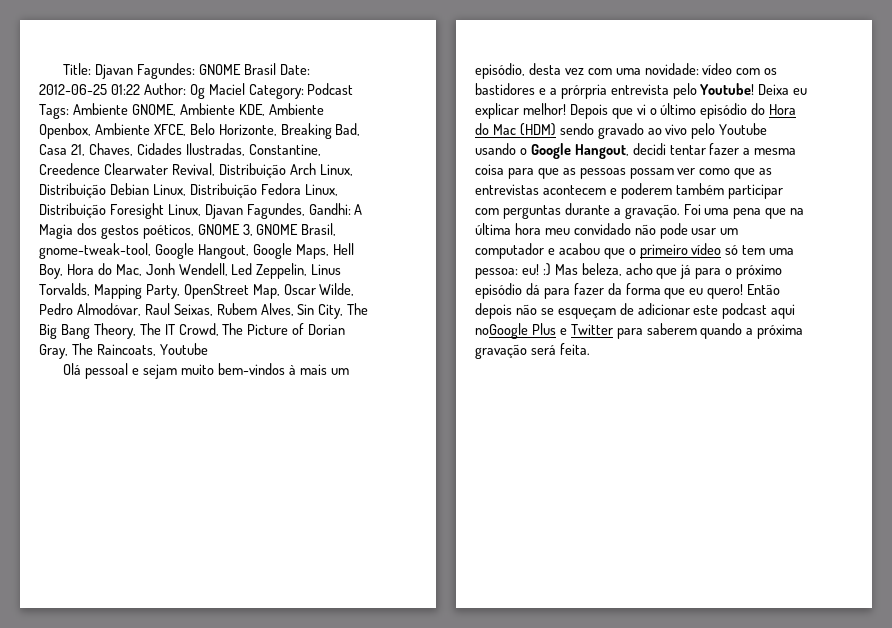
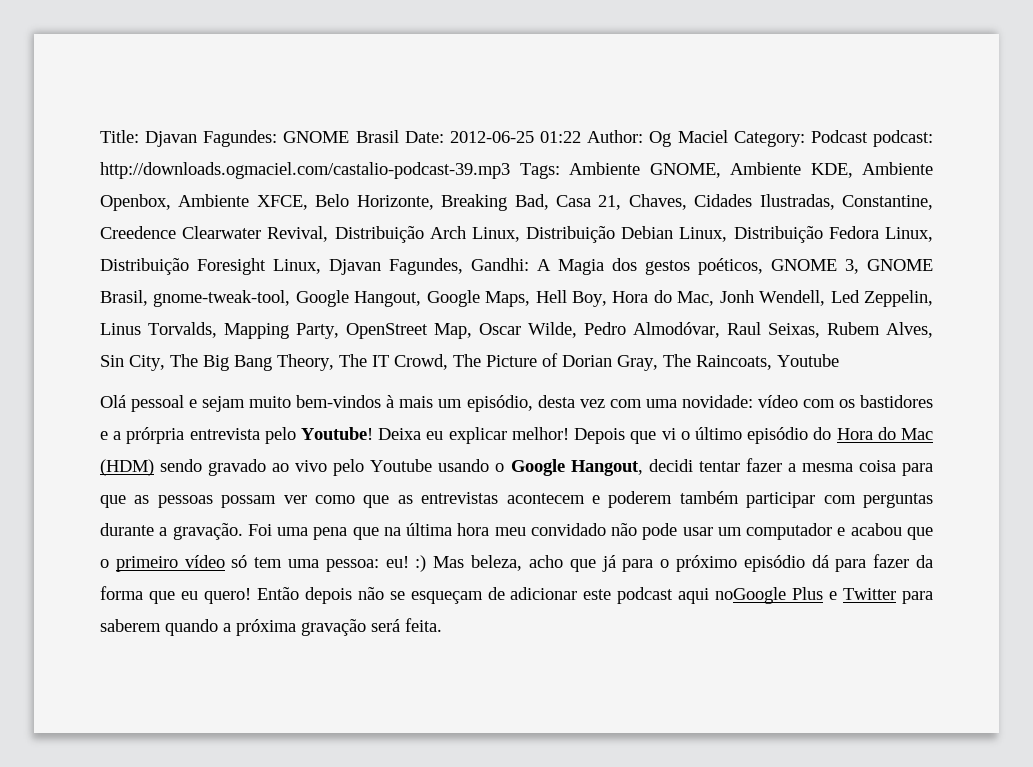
- Podcast Tags:
+ Podcast podcast: http://downloads.ogmaciel.com/castalio-podcast-39.mp3 Tags:

